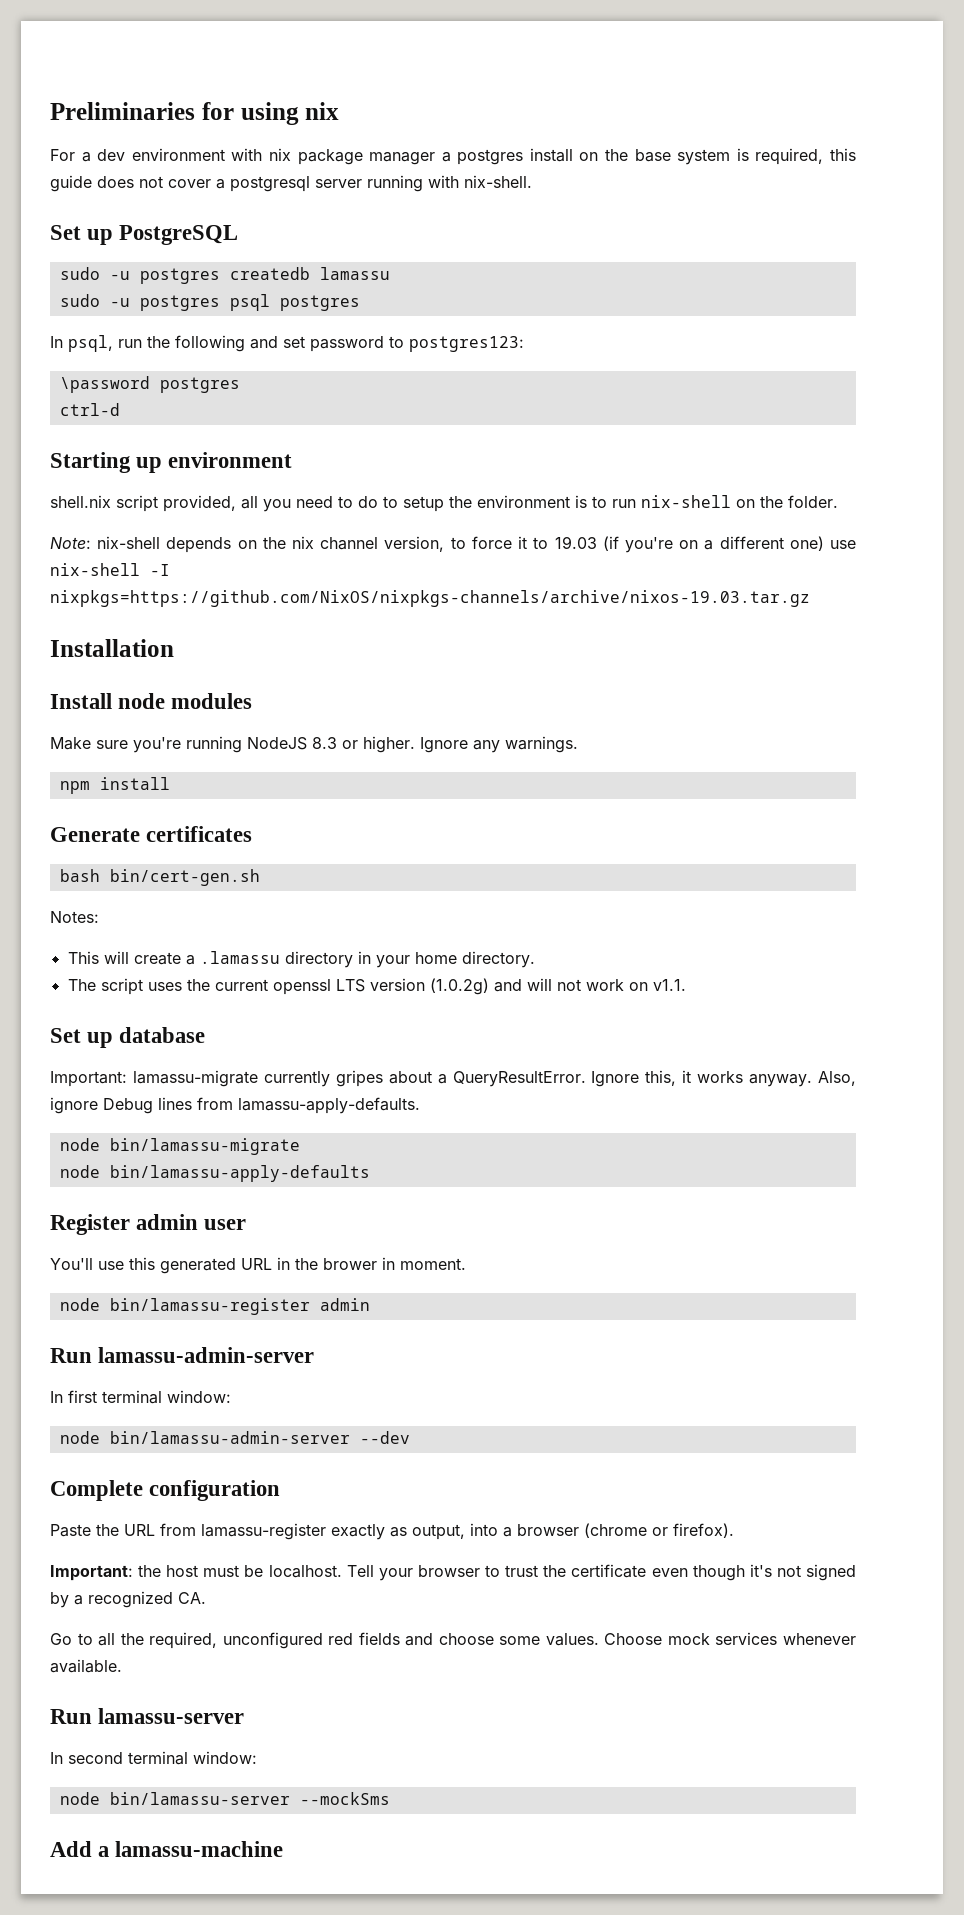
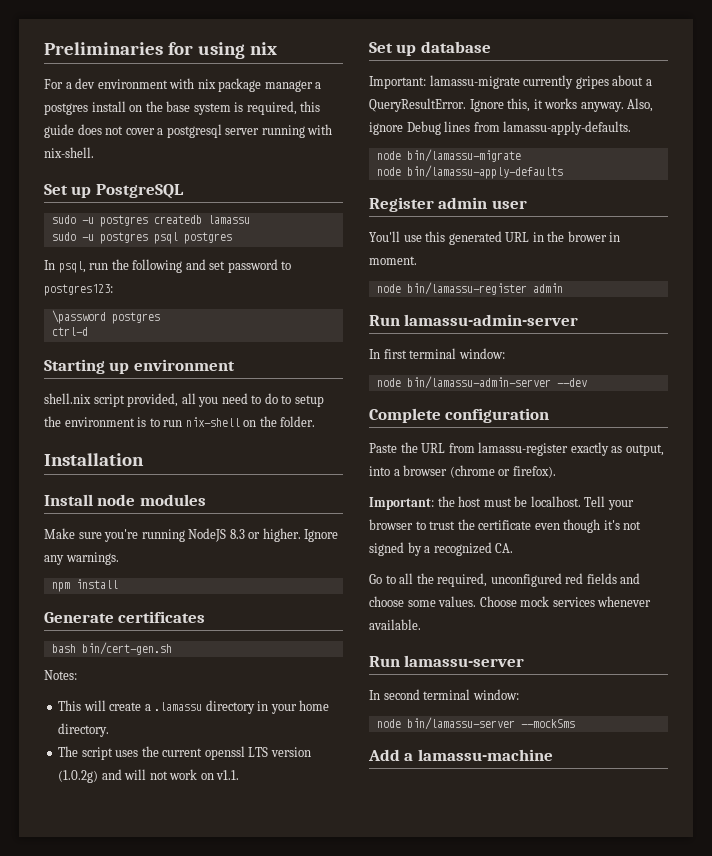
- Note: nix-shell depends on the nix channel version, to force it to 19.03 (if you're on a different one) use nix-shell -I nixpkgs=https://github.com/NixOS/nixpkgs-channels/archive/nixos-19.03.tar.gz

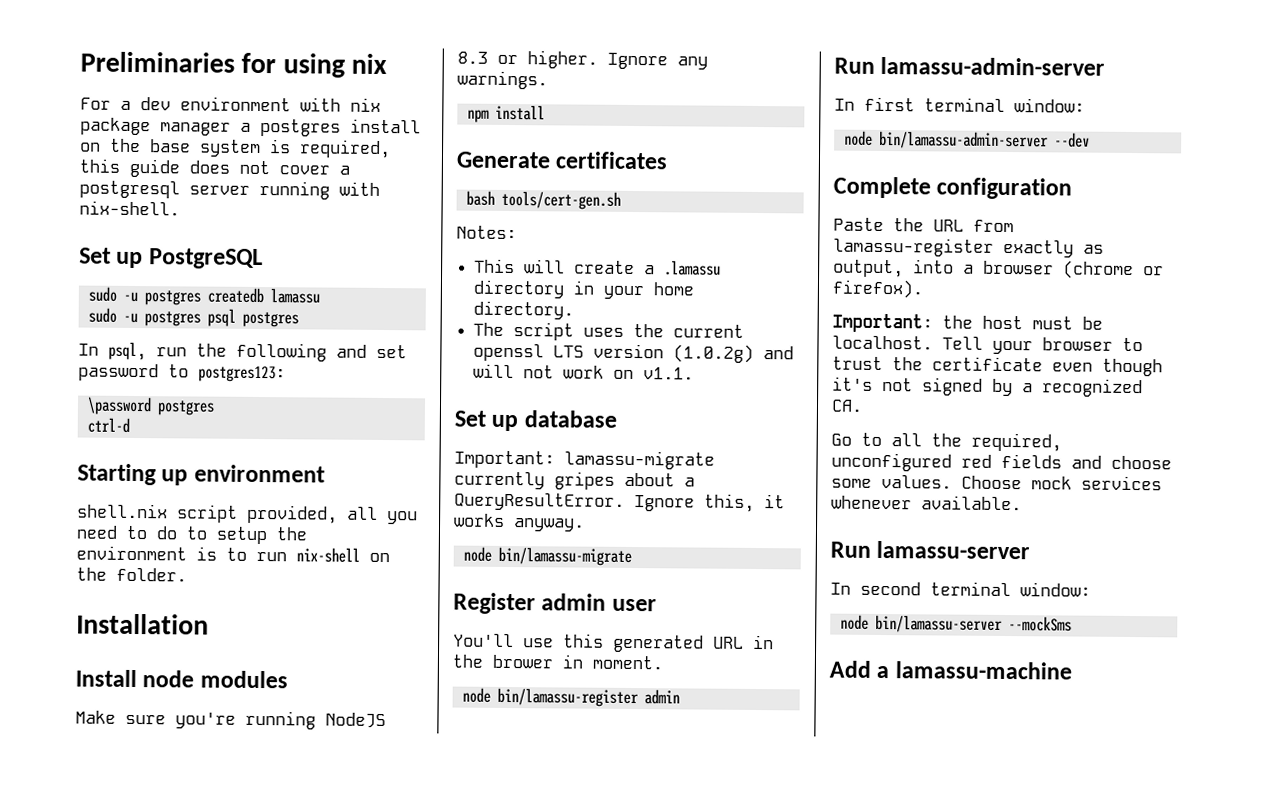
- bash bin/cert-gen.sh
+ bash tools/cert-gen.sh
- Also, ignore Debug lines from lamassu-apply-defaults.
- node bin/lamassu-apply-defaults

